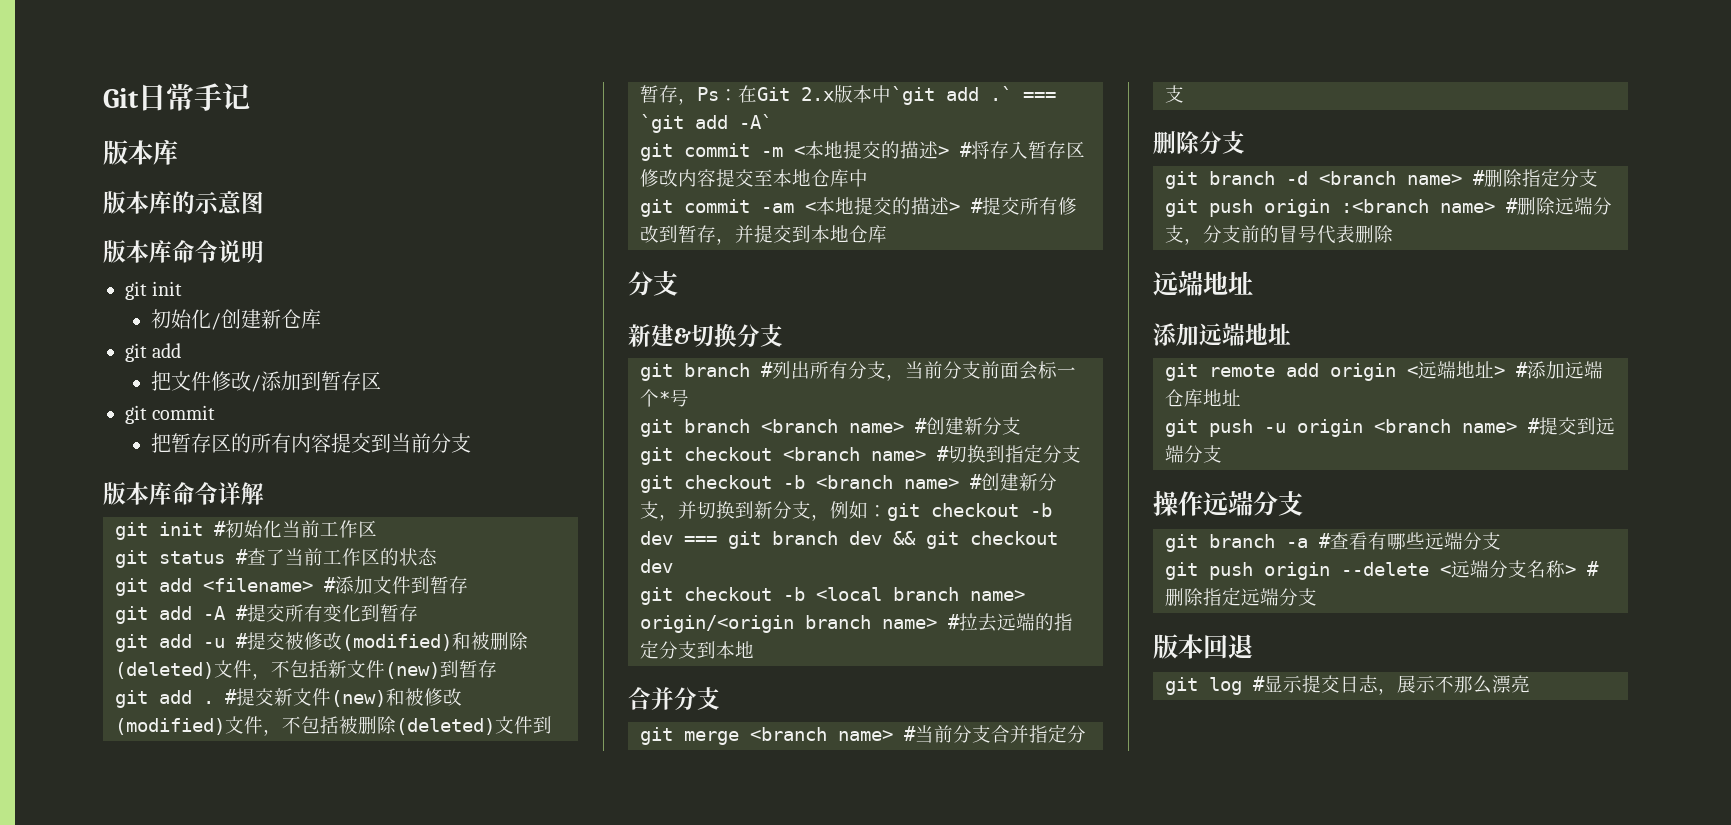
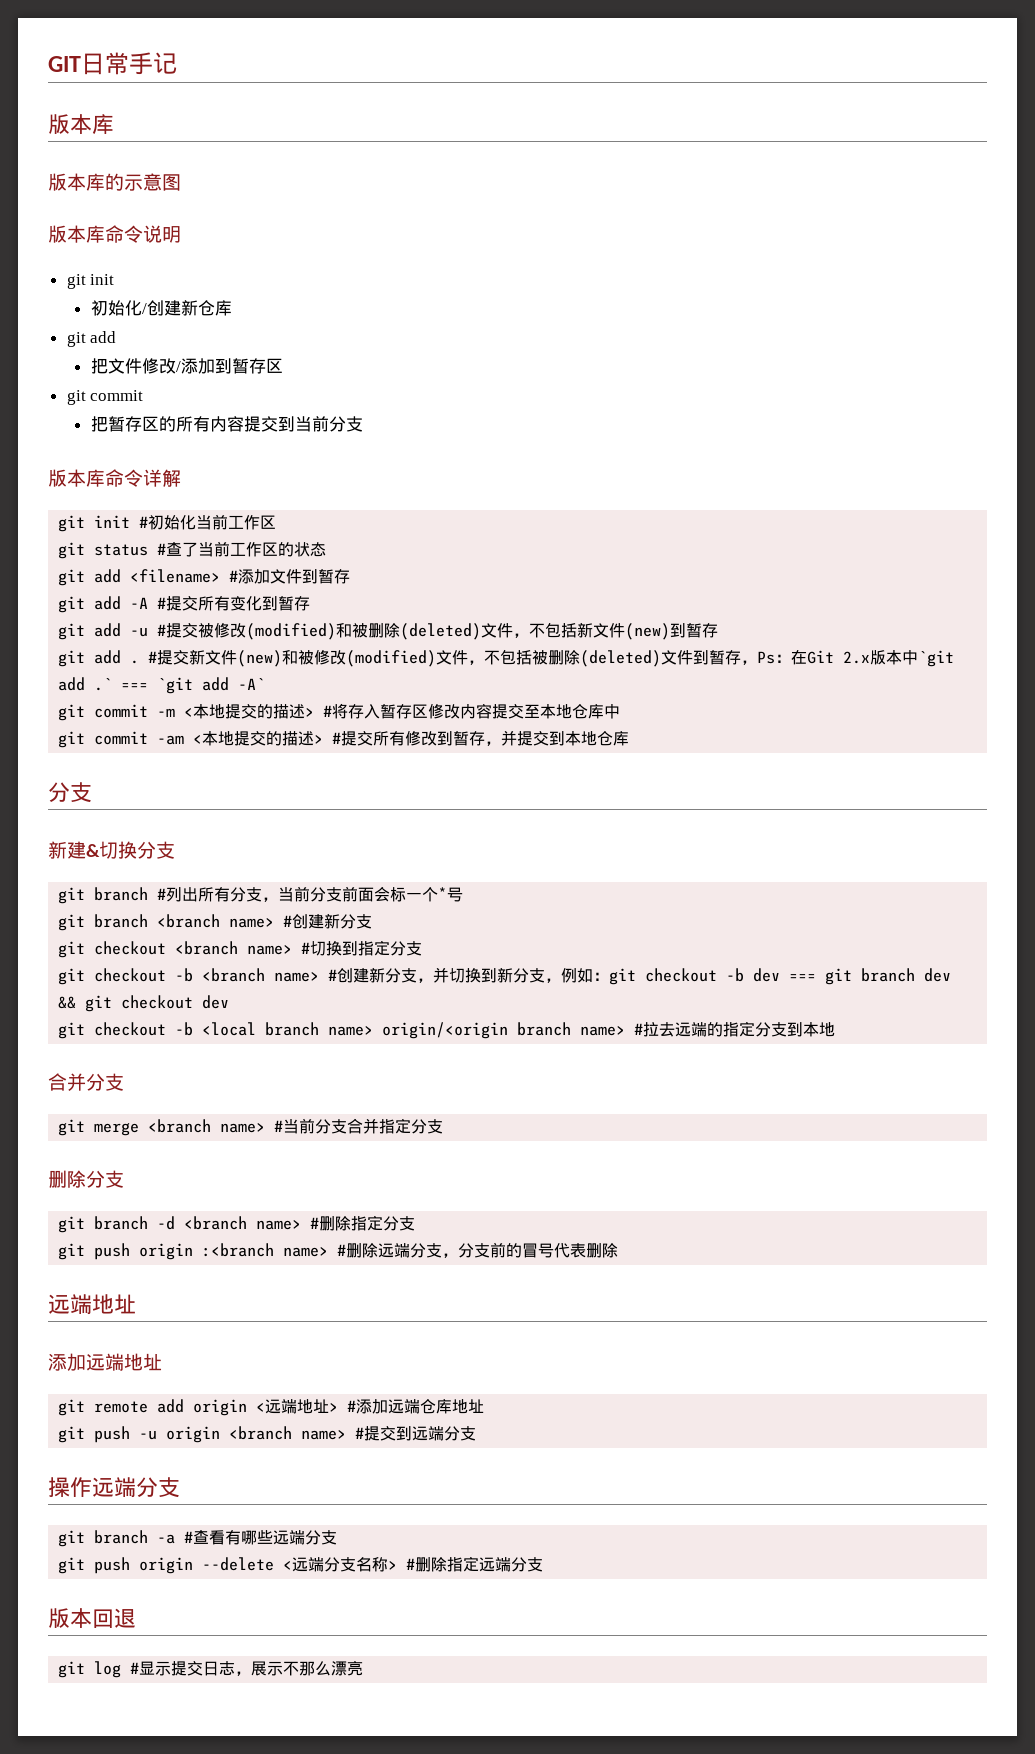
- Git日常手记
+ GIT日常手记

